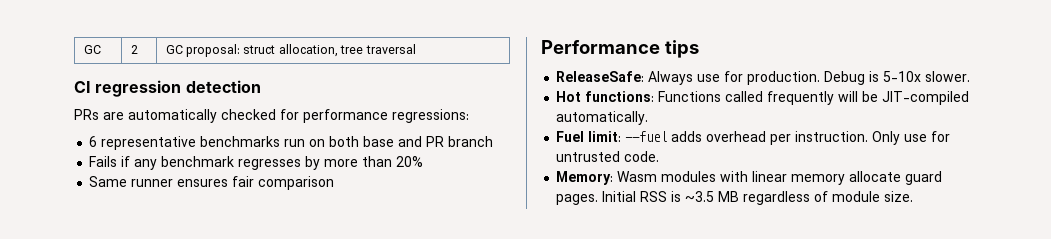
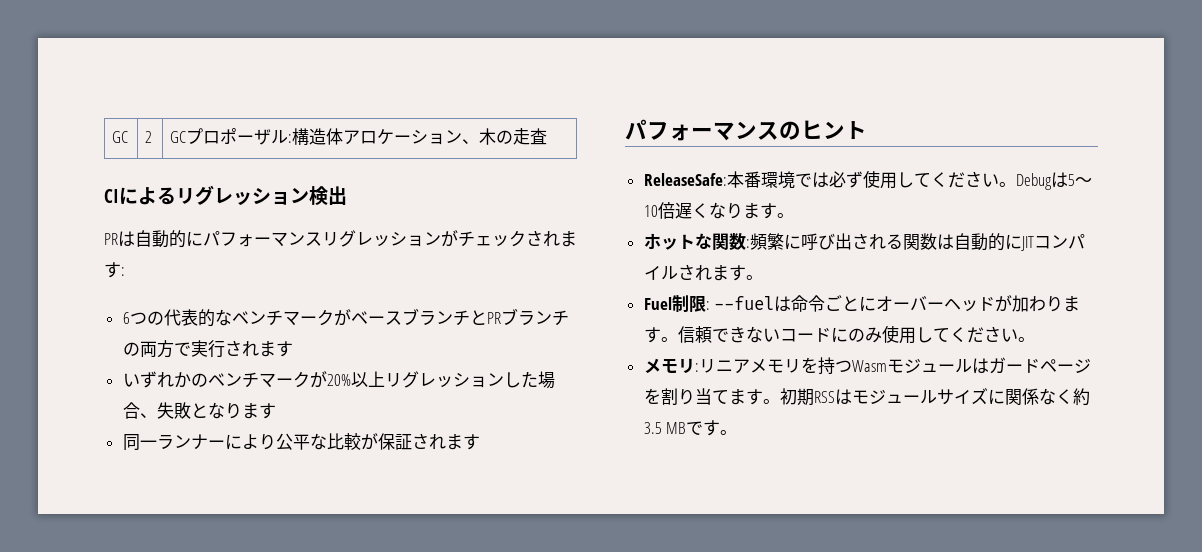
- GC | 2 | GC proposal: struct allocation, tree traversal
- CI regression detection
- PRs are automatically checked for performance regressions:
- 6 representative benchmarks run on both base and PR branch
- Fails if any benchmark regresses by more than 20%
- Same runner ensures fair comparison
- Performance tips
- ReleaseSafe: Always use for production. Debug is 5-10x slower.
- Hot functions: Functions called frequently will be JIT-compiled automatically.
- Fuel limit: --fuel adds overhead per instruction. Only use for untrusted code.
- Memory: Wasm modules with linear memory allocate guard pages. Initial RSS is ~3.5 MB regardless of module size.
+ GC | 2 | GCプロポーザル:構造体アロケーション、木の走査
+ CIによるリグレッション検出
+ PRは自動的にパフォーマンスリグレッションがチェックされます:
+ 6つの代表的なベンチマークがベースブランチとPRブランチの両方で実行されます
+ いずれかのベンチマークが20%以上リグレッションした場合、失敗となります
+ 同一ランナーにより公平な比較が保証されます
+ パフォーマンスのヒント
+ ReleaseSafe:本番環境では必ず使用してください。Debugは5〜10倍遅くなります。
+ ホットな関数:頻繁に呼び出される関数は自動的にJITコンパイルされます。
+ Fuel制限: --fuelは命令ごとにオーバーヘッドが加わります。信頼できないコードにのみ使用してください。
+ メモリ:リニアメモリを持つWasmモジュールはガードページを割り当てます。初期RSSはモジュールサイズに関係なく約3.5 MBです。

